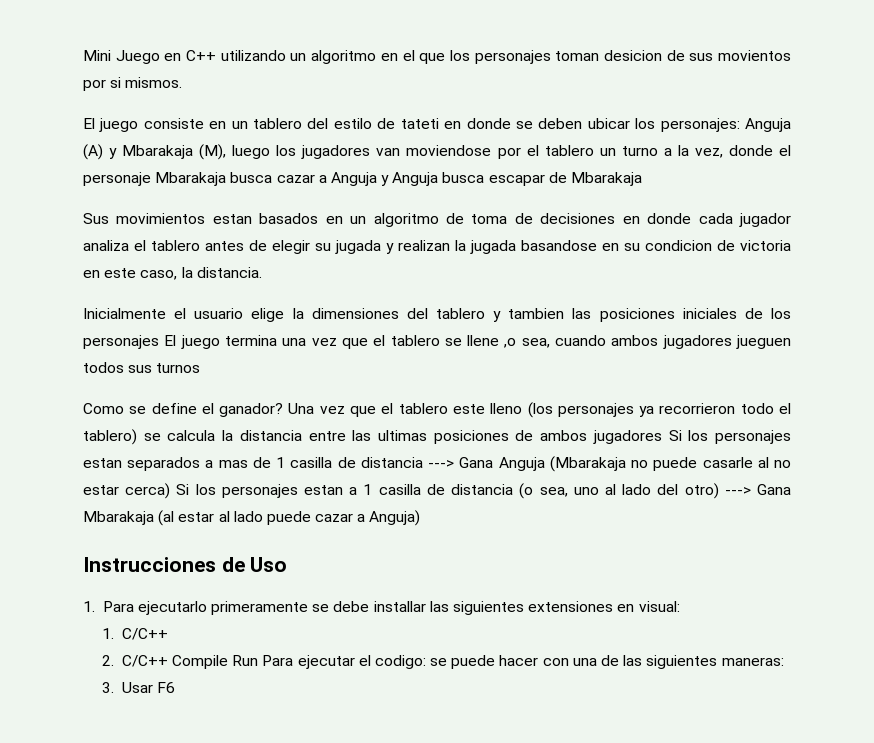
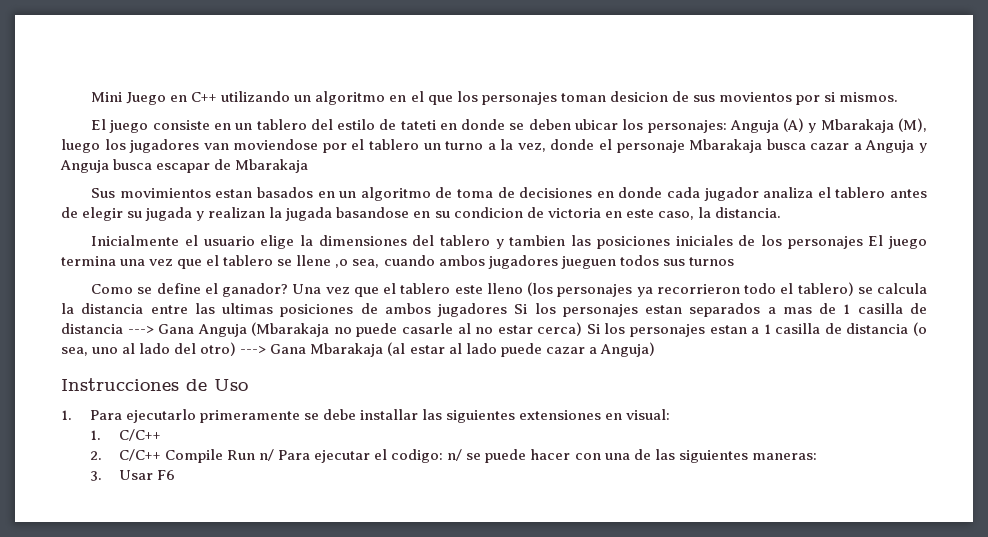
- 2. C/C++ Compile Run Para ejecutar el codigo: se puede hacer con una de las siguientes maneras:
+ 2. C/C++ Compile Run n/ Para ejecutar el codigo: n/ se puede hacer con una de las siguientes maneras:

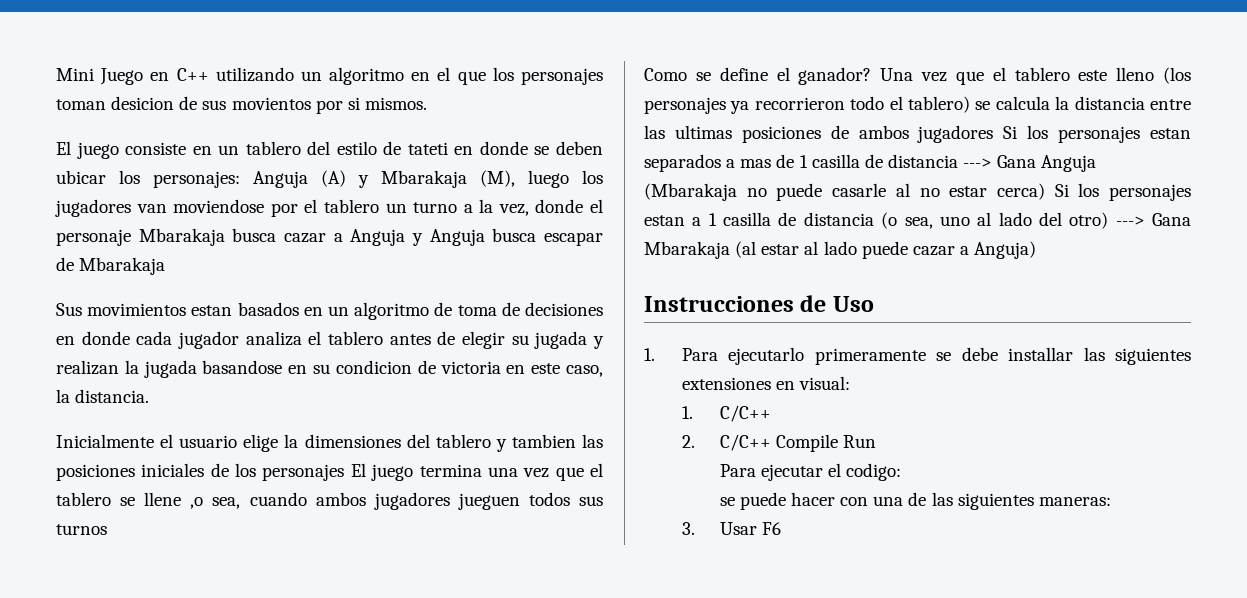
- 2. C/C++ Compile Run n/ Para ejecutar el codigo: n/ se puede hacer con una de las siguientes maneras:
+ 2. C/C++ Compile Run
+ Para ejecutar el codigo:
+ se puede hacer con una de las siguientes maneras:

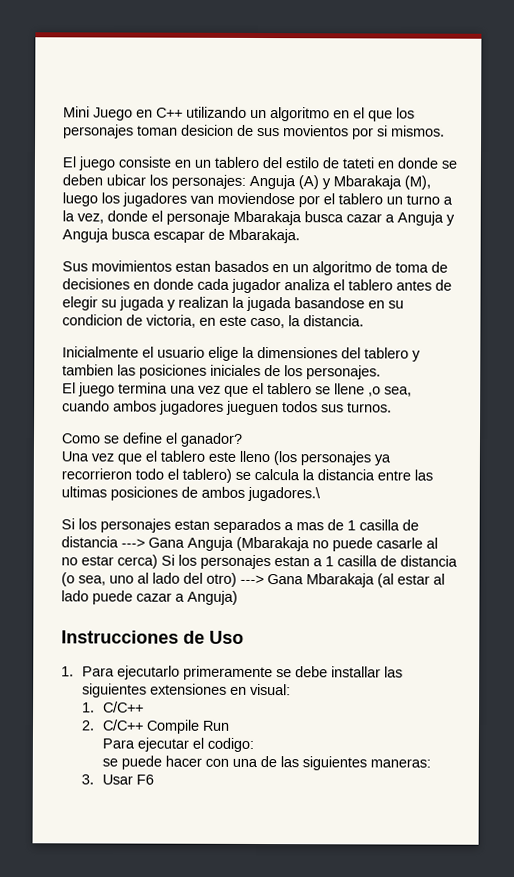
- El juego consiste en un tablero del estilo de tateti en donde se deben ubicar los personajes: Anguja (A) y Mbarakaja (M), luego los jugadores van moviendose por el tablero un turno a la vez, donde el personaje Mbarakaja busca cazar a Anguja y Anguja busca escapar de Mbarakaja
+ El juego consiste en un tablero del estilo de tateti en donde se deben ubicar los personajes: Anguja (A) y Mbarakaja (M), luego los jugadores van moviendose por el tablero un turno a la vez, donde el personaje Mbarakaja busca cazar a Anguja y Anguja busca escapar de Mbarakaja.
- Sus movimientos estan basados en un algoritmo de toma de decisiones en donde cada jugador analiza el tablero antes de elegir su jugada y realizan la jugada basandose en su condicion de victoria en este caso, la distancia.
+ Sus movimientos estan basados en un algoritmo de toma de decisiones en donde cada jugador analiza el tablero antes de elegir su jugada y realizan la jugada basandose en su condicion de victoria, en este caso, la distancia.
- Inicialmente el usuario elige la dimensiones del tablero y tambien las posiciones iniciales de los personajes El juego termina una vez que el tablero se llene ,o sea, cuando ambos jugadores jueguen todos sus turnos
+ Inicialmente el usuario elige la dimensiones del tablero y tambien las posiciones iniciales de los personajes.
+ El juego termina una vez que el tablero se llene ,o sea, cuando ambos jugadores jueguen todos sus turnos.
- Como se define el ganador? Una vez que el tablero este lleno (los personajes ya recorrieron todo el tablero) se calcula la distancia entre las ultimas posiciones de ambos jugadores Si los personajes estan separados a mas de 1 casilla de distancia ---> Gana Anguja (Mbarakaja no puede casarle al no estar cerca) Si los personajes estan a 1 casilla de distancia (o sea, uno al lado del otro) ---> Gana Mbarakaja (al estar al lado puede cazar a Anguja)
+ Como se define el ganador?
+ Una vez que el tablero este lleno (los personajes ya recorrieron todo el tablero) se calcula la distancia entre las ultimas posiciones de ambos jugadores.\
+ Si los personajes estan separados a mas de 1 casilla de distancia ---> Gana Anguja (Mbarakaja no puede casarle al no estar cerca) Si los personajes estan a 1 casilla de distancia (o sea, uno al lado del otro) ---> Gana Mbarakaja (al estar al lado puede cazar a Anguja)

